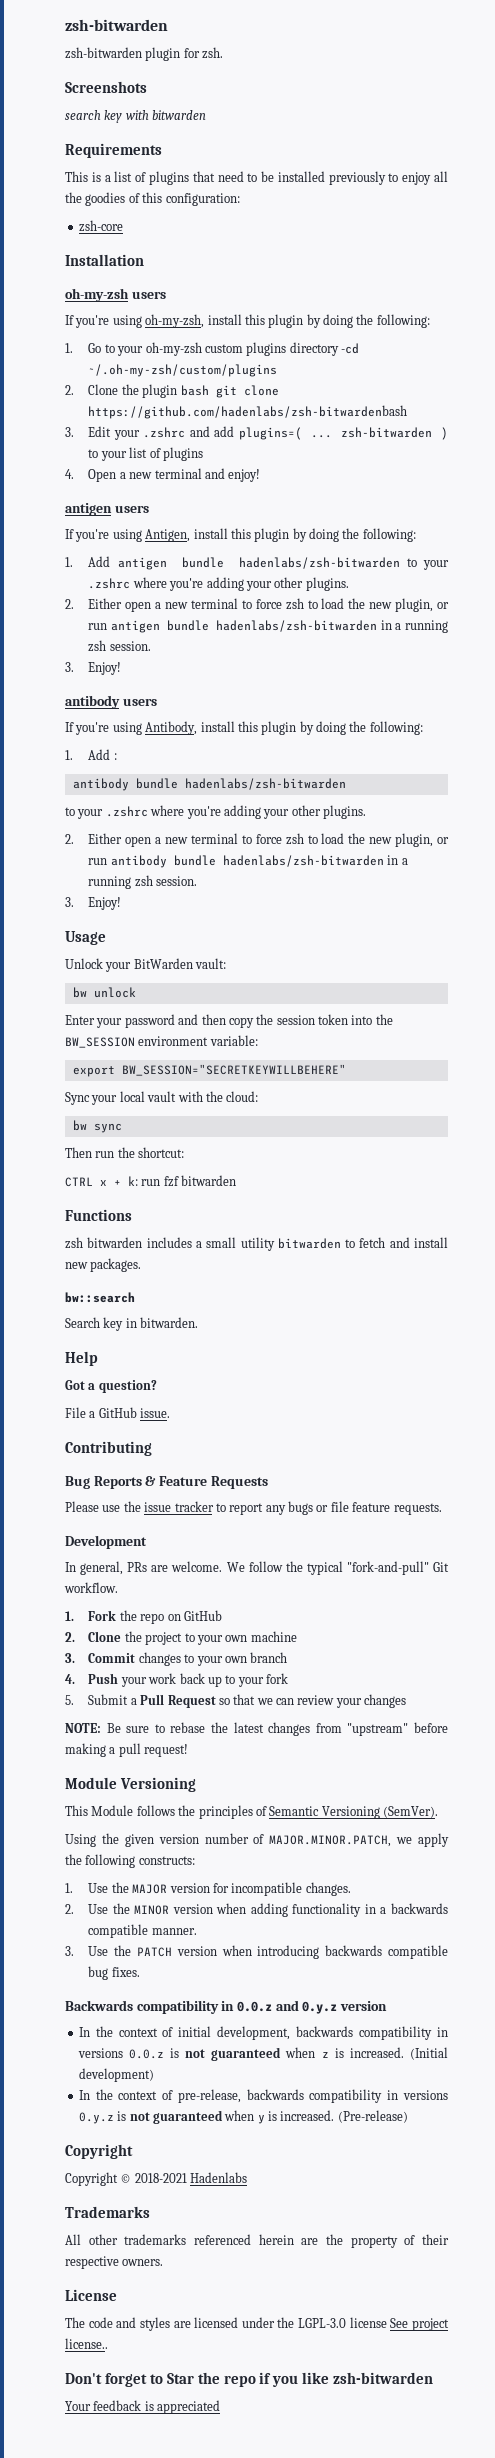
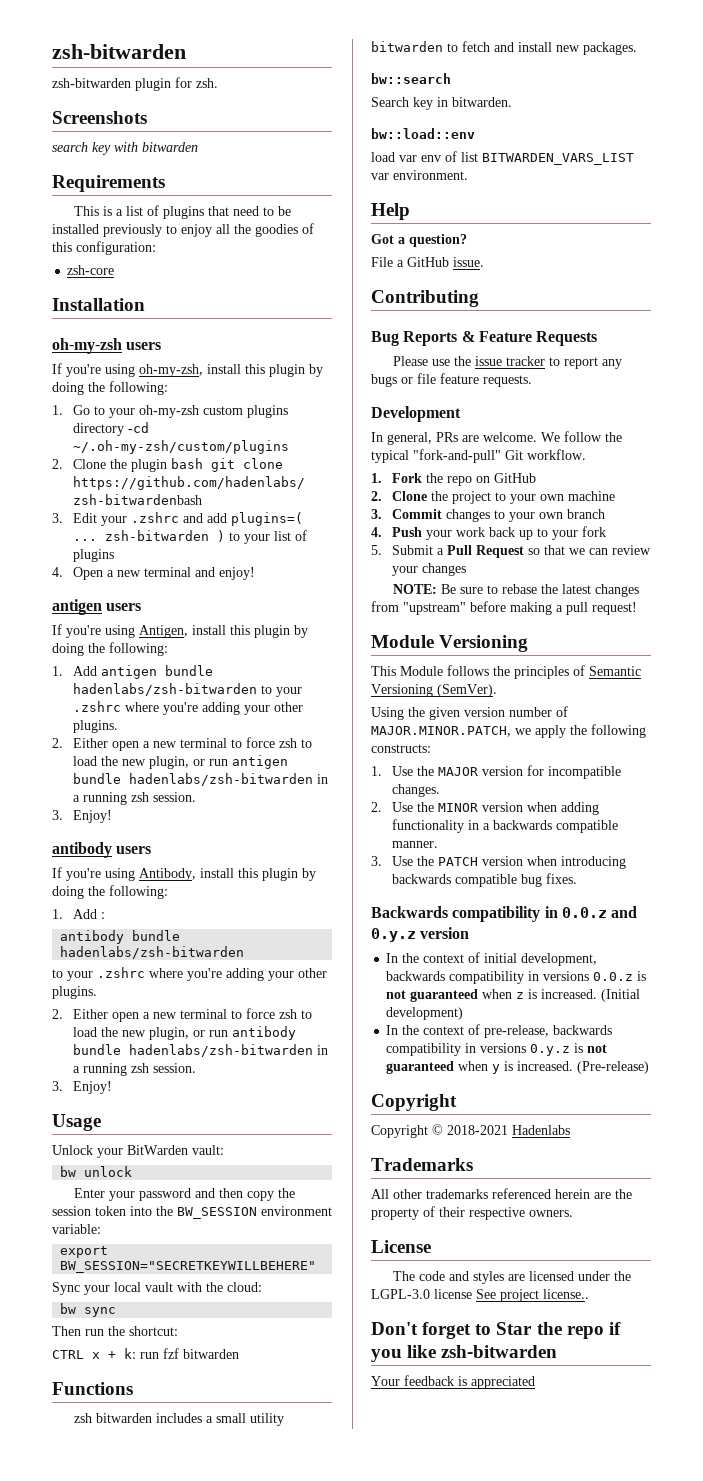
+ bw::load::env
+ load var env of list BITWARDEN_VARS_LIST var environment.

